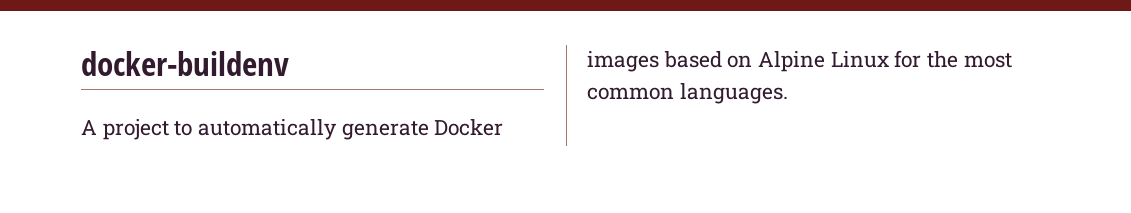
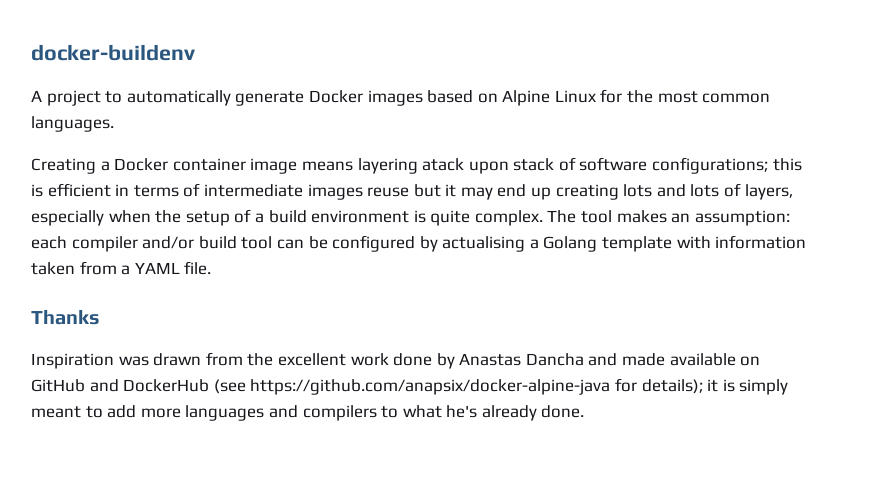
+ Creating a Docker container image means layering atack upon stack of software configurations; this is efficient in terms of intermediate images reuse but it may end up creating lots and lots of layers, especially when the setup of a build environment is quite complex. The tool makes an assumption: each compiler and/or build tool can be configured by actualising a Golang template with information taken from a YAML file.
+ Thanks
+ Inspiration was drawn from the excellent work done by Anastas Dancha and made available on GitHub and DockerHub (see https://github.com/anapsix/docker-alpine-java for details); it is simply meant to add more languages and compilers to what he's already done.

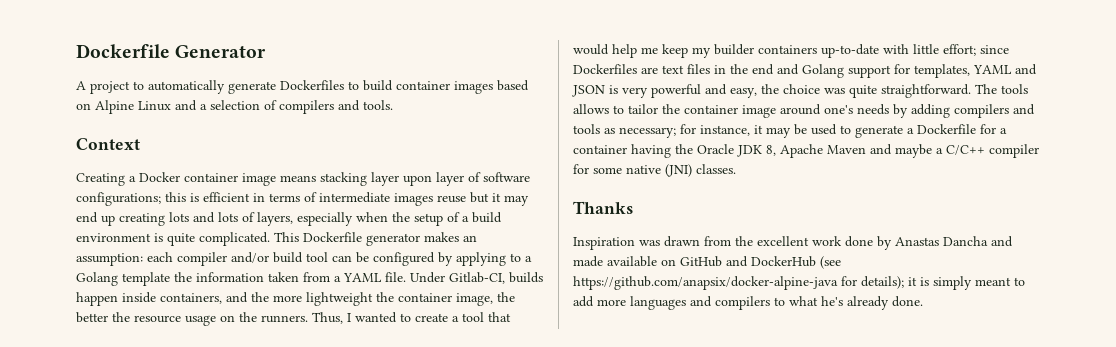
- docker-buildenv
+ Dockerfile Generator
- A project to automatically generate Docker images based on Alpine Linux for the most common languages.
+ A project to automatically generate Dockerfiles to build container images based on Alpine Linux and a selection of compilers and tools.
+ Context
- Creating a Docker container image means layering atack upon stack of software configurations; this is efficient in terms of intermediate images reuse but it may end up creating lots and lots of layers, especially when the setup of a build environment is quite complex. The tool makes an assumption: each compiler and/or build tool can be configured by actualising a Golang template with information taken from a YAML file.
+ Creating a Docker container image means stacking layer upon layer of software configurations; this is efficient in terms of intermediate images reuse but it may end up creating lots and lots of layers, especially when the setup of a build environment is quite complicated. This Dockerfile generator makes an assumption: each compiler and/or build tool can be configured by applying to a Golang template the information taken from a YAML file. Under Gitlab-CI, builds happen inside containers, and the more lightweight the container image, the better the resource usage on the runners. Thus, I wanted to create a tool that would help me keep my builder containers up-to-date with little effort; since Dockerfiles are text files in the end and Golang support for templates, YAML and JSON is very powerful and easy, the choice was quite straightforward. The tools allows to tailor the container image around one's needs by adding compilers and tools as necessary; for instance, it may be used to generate a Dockerfile for a container having the Oracle JDK 8, Apache Maven and maybe a C/C++ compiler for some native (JNI) classes.

